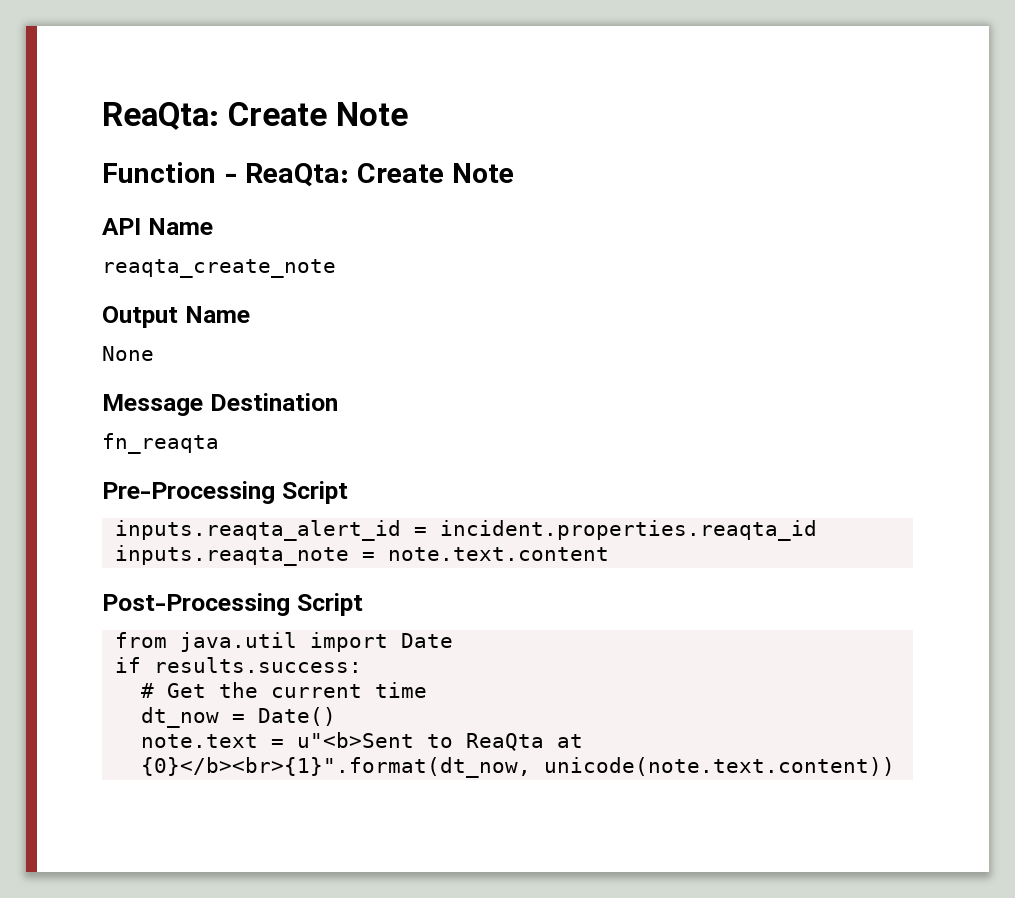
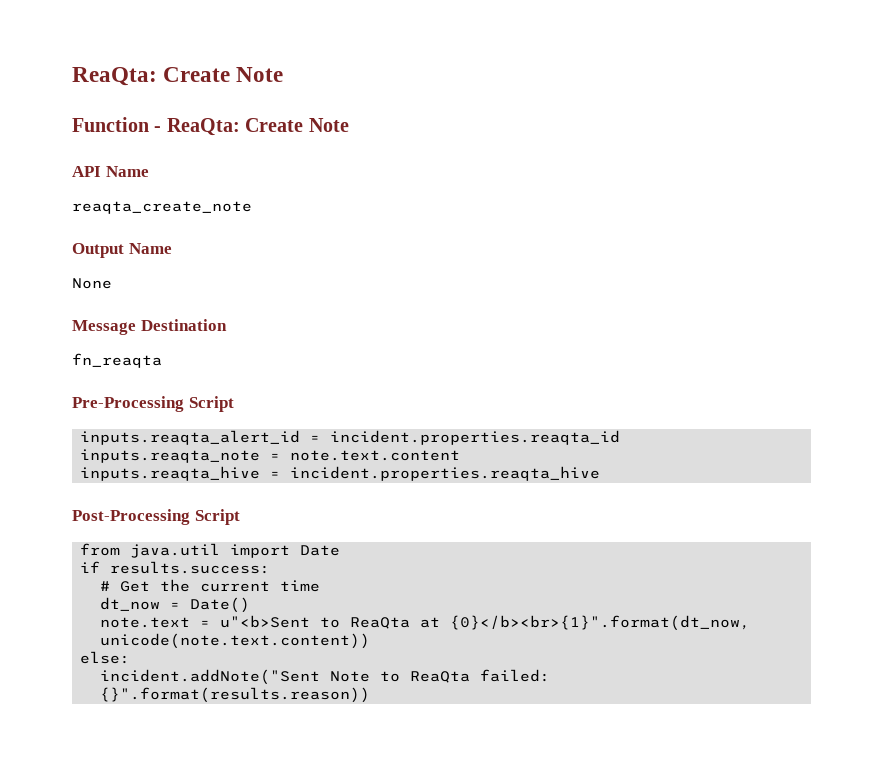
+ inputs.reaqta_hive = incident.properties.reaqta_hive
+ else:
+ incident.addNote("Sent Note to ReaQta failed: {}".format(results.reason))

